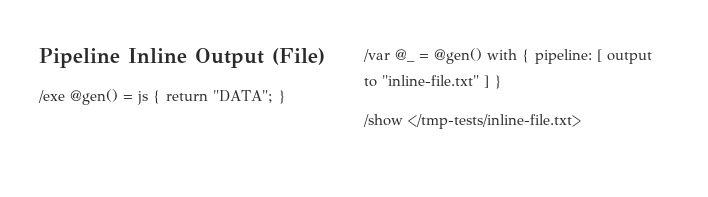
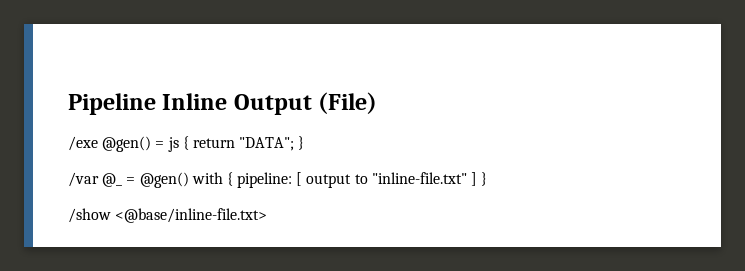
- /show </tmp-tests/inline-file.txt>
+ /show <@base/inline-file.txt>

